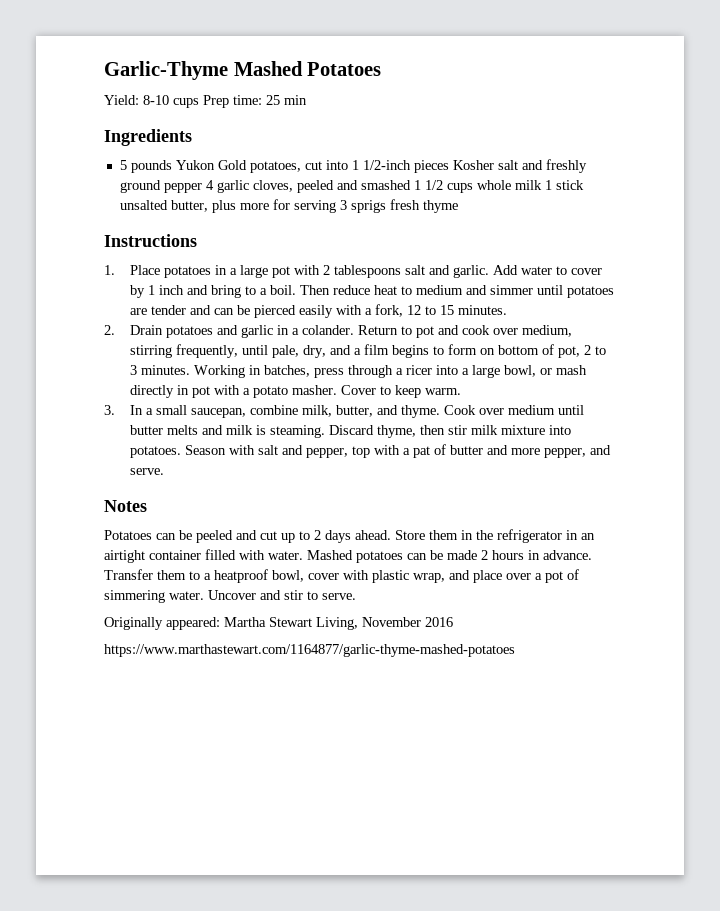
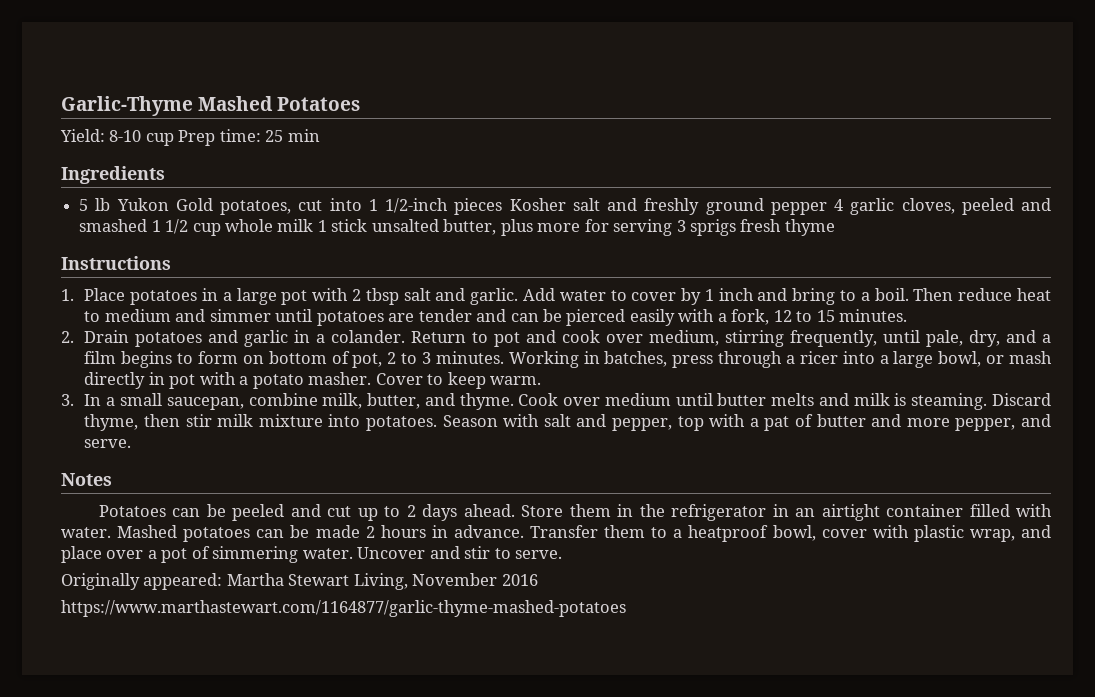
- Yield: 8-10 cups Prep time: 25 min
+ Yield: 8-10 cup Prep time: 25 min
- 5 pounds Yukon Gold potatoes, cut into 1 1/2-inch pieces Kosher salt and freshly ground pepper 4 garlic cloves, peeled and smashed 1 1/2 cups whole milk 1 stick unsalted butter, plus more for serving 3 sprigs fresh thyme
+ 5 lb Yukon Gold potatoes, cut into 1 1/2-inch pieces Kosher salt and freshly ground pepper 4 garlic cloves, peeled and smashed 1 1/2 cup whole milk 1 stick unsalted butter, plus more for serving 3 sprigs fresh thyme
- 1. Place potatoes in a large pot with 2 tablespoons salt and garlic.
+ 1. Place potatoes in a large pot with 2 tbsp salt and garlic.

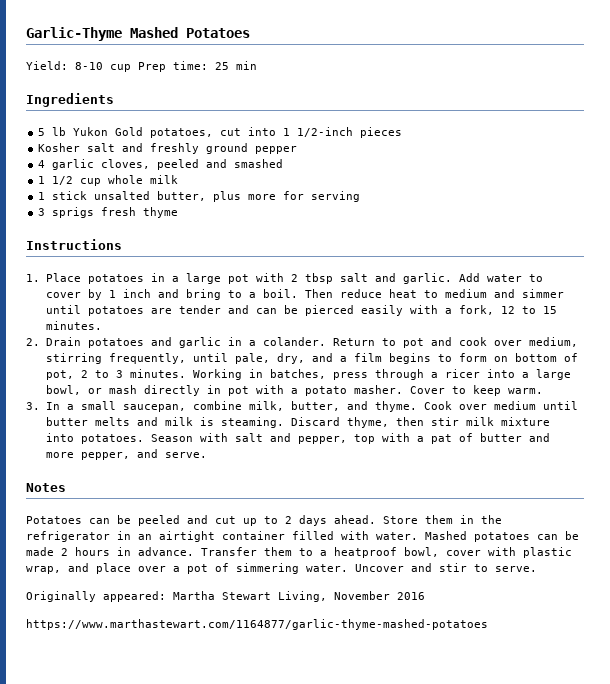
- 5 lb Yukon Gold potatoes, cut into 1 1/2-inch pieces Kosher salt and freshly ground pepper 4 garlic cloves, peeled and smashed 1 1/2 cup whole milk 1 stick unsalted butter, plus more for serving 3 sprigs fresh thyme
+ 5 lb Yukon Gold potatoes, cut into 1 1/2-inch pieces
+ Kosher salt and freshly ground pepper
+ 4 garlic cloves, peeled and smashed
+ 1 1/2 cup whole milk
+ 1 stick unsalted butter, plus more for serving
+ 3 sprigs fresh thyme

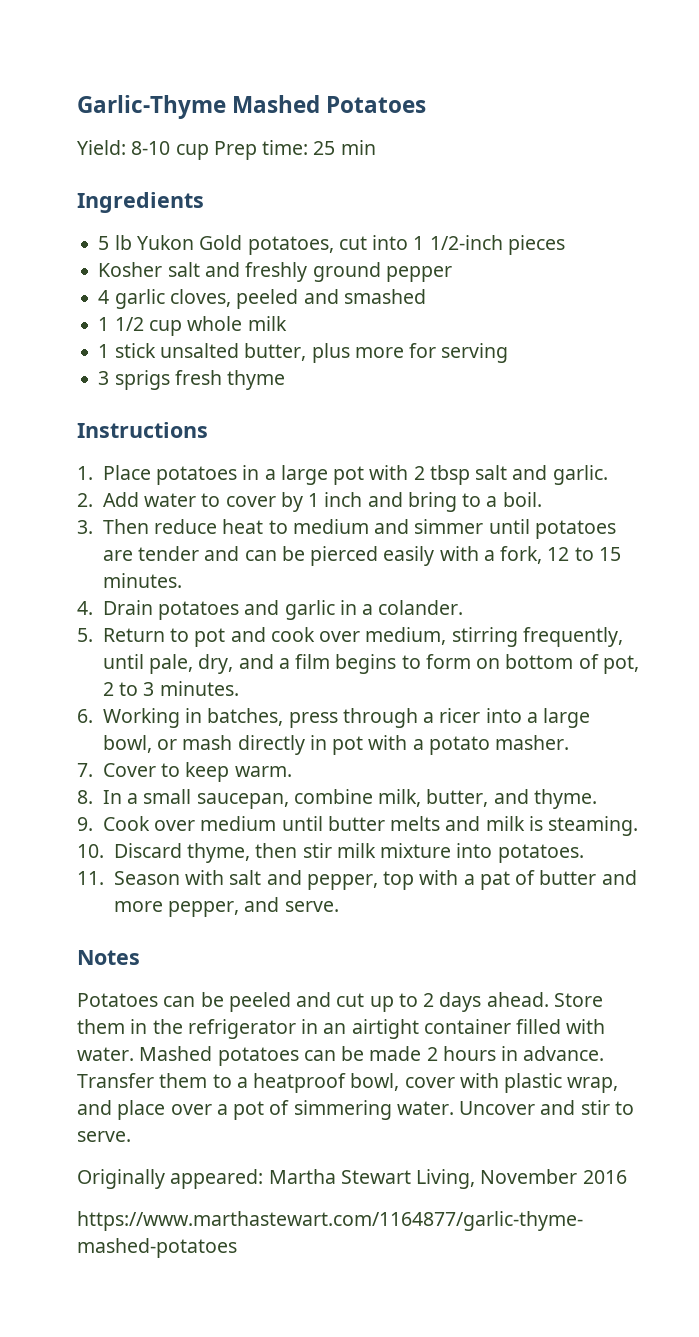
- 1. Place potatoes in a large pot with 2 tbsp salt and garlic. Add water to cover by 1 inch and bring to a boil. Then reduce heat to medium and simmer until potatoes are tender and can be pierced easily with a fork, 12 to 15 minutes.
+ 1. Place potatoes in a large pot with 2 tbsp salt and garlic.
+ 2. Add water to cover by 1 inch and bring to a boil.
+ 3. Then reduce heat to medium and simmer until potatoes are tender and can be pierced easily with a fork, 12 to 15 minutes.
- 2. Drain potatoes and garlic in a colander. Return to pot and cook over medium, stirring frequently, until pale, dry, and a film begins to form on bottom of pot, 2 to 3 minutes. Working in batches, press through a ricer into a large bowl, or mash directly in pot with a potato masher. Cover to keep warm.
+ 4. Drain potatoes and garlic in a colander.
+ 5. Return to pot and cook over medium, stirring frequently, until pale, dry, and a film begins to form on bottom of pot, 2 to 3 minutes.
+ 6. Working in batches, press through a ricer into a large bowl, or mash directly in pot with a potato masher.
+ 7. Cover to keep warm.
- 3. In a small saucepan, combine milk, butter, and thyme. Cook over medium until butter melts and milk is steaming. Discard thyme, then stir milk mixture into potatoes. Season with salt and pepper, top with a pat of butter and more pepper, and serve.
+ 8. In a small saucepan, combine milk, butter, and thyme.
+ 9. Cook over medium until butter melts and milk is steaming.
+ 10. Discard thyme, then stir milk mixture into potatoes.
+ 11. Season with salt and pepper, top with a pat of butter and more pepper, and serve.

